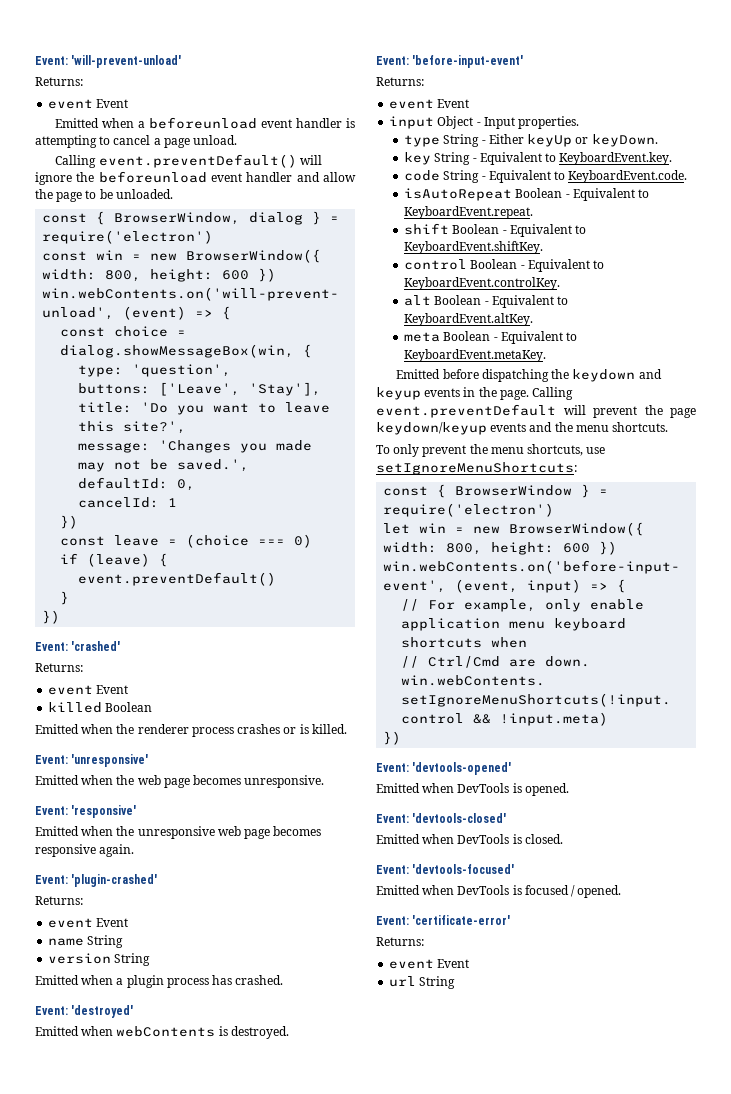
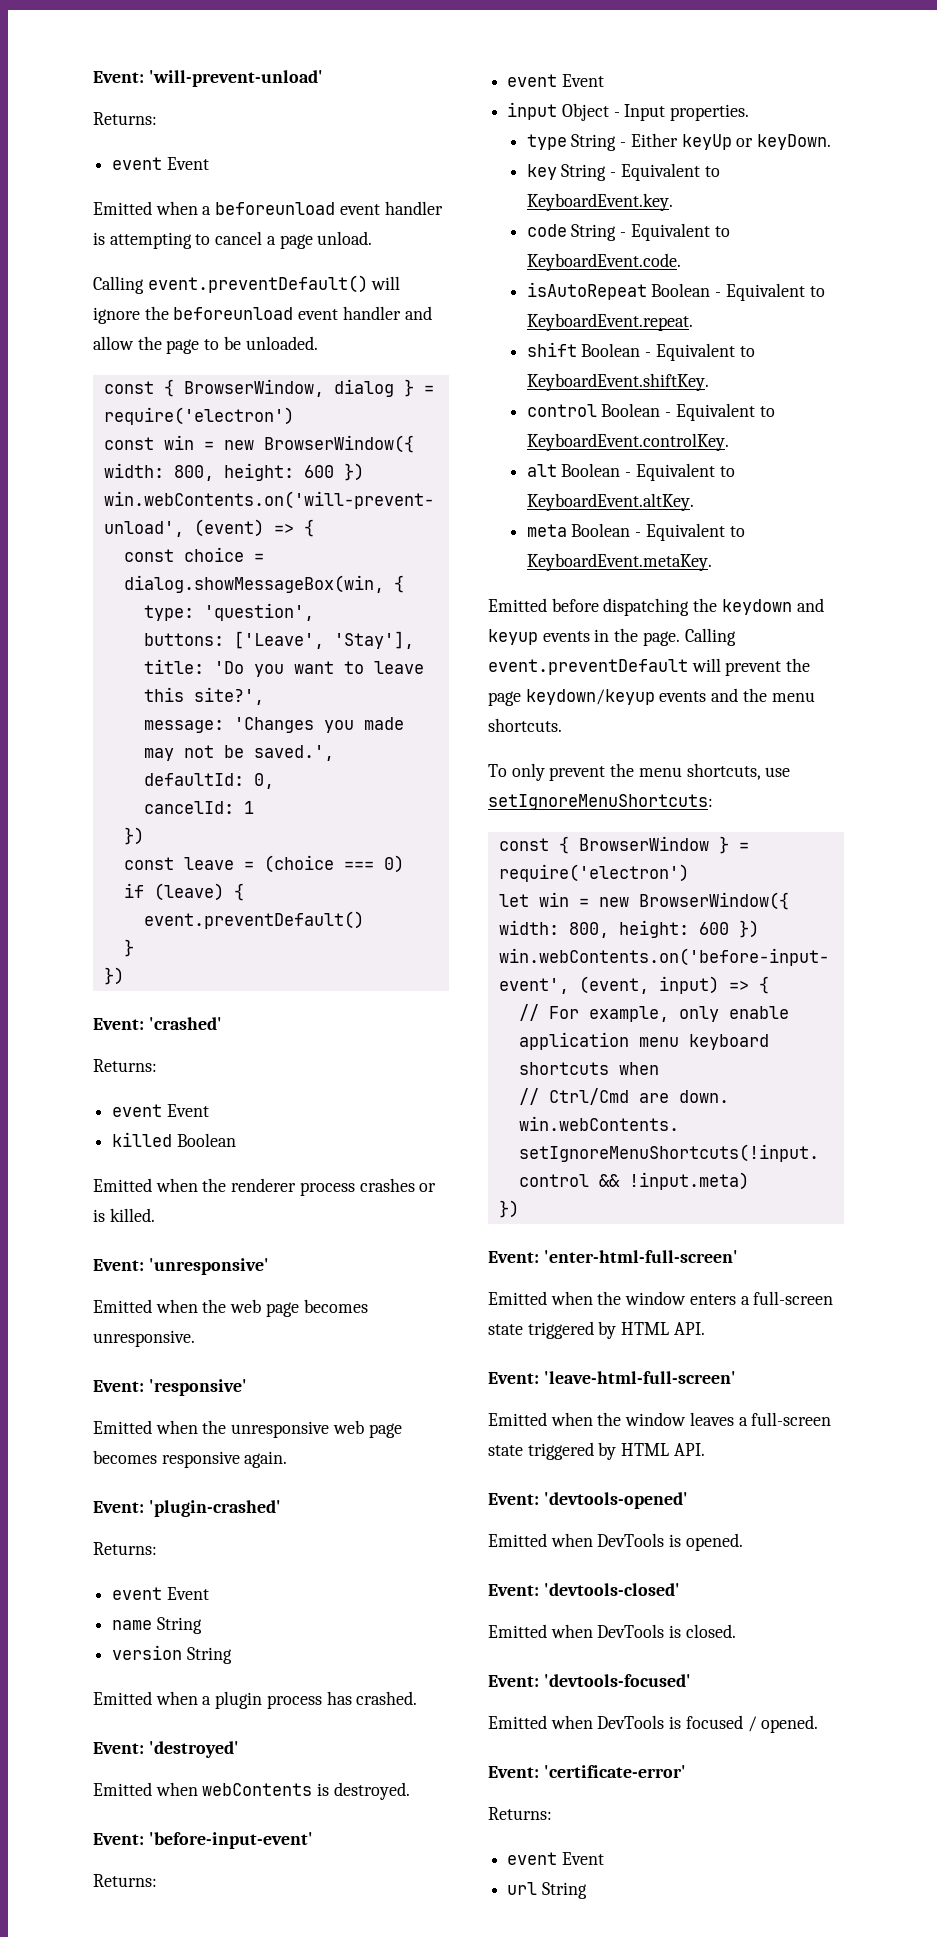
+ Event: 'enter-html-full-screen'
+ Emitted when the window enters a full-screen state triggered by HTML API.
+ Event: 'leave-html-full-screen'
+ Emitted when the window leaves a full-screen state triggered by HTML API.

